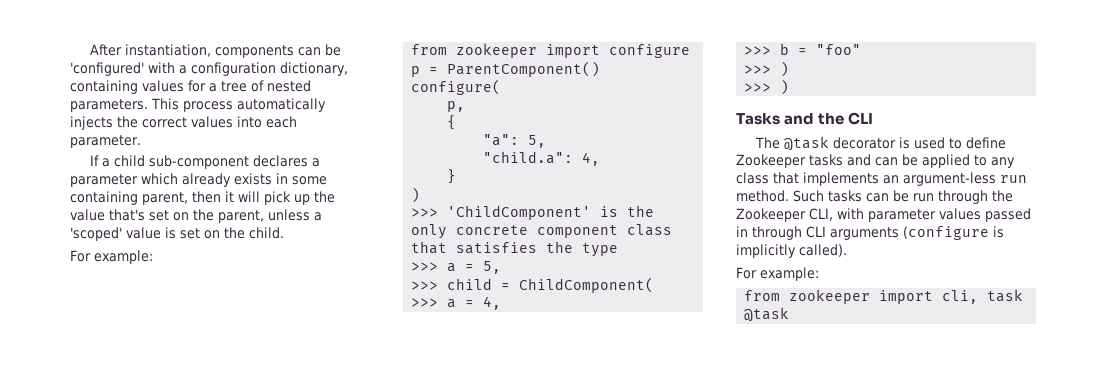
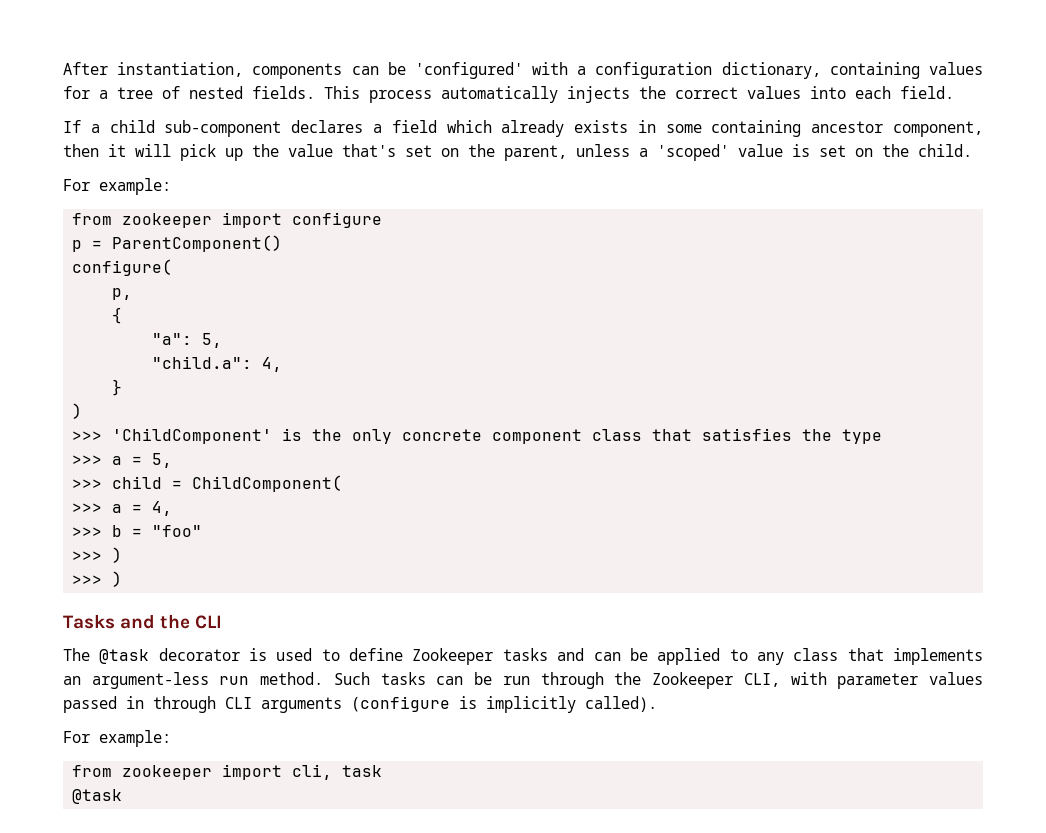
- After instantiation, components can be 'configured' with a configuration dictionary, containing values for a tree of nested parameters.
+ After instantiation, components can be 'configured' with a configuration dictionary, containing values for a tree of nested fields.
- This process automatically injects the correct values into each parameter.
+ This process automatically injects the correct values into each field.
- If a child sub-component declares a parameter which already exists in some containing parent, then it will pick up the value that's set on the parent, unless a 'scoped' value is set on the child.
+ If a child sub-component declares a field which already exists in some containing ancestor component, then it will pick up the value that's set on the parent, unless a 'scoped' value is set on the child.

